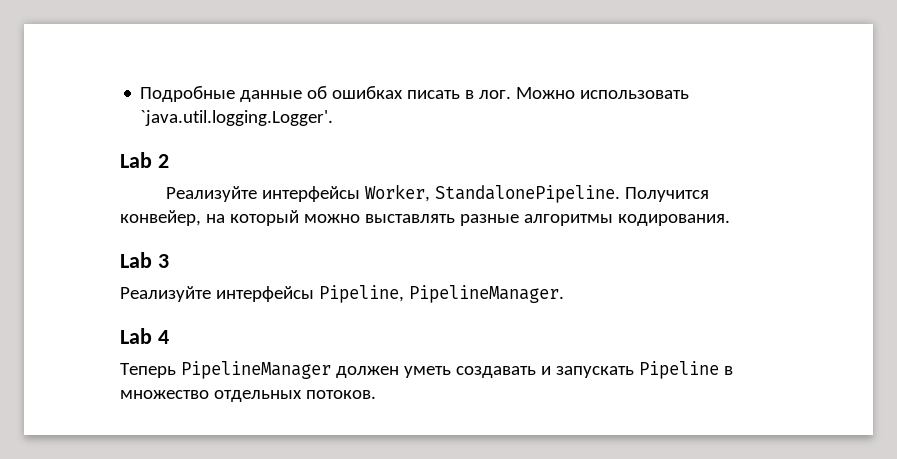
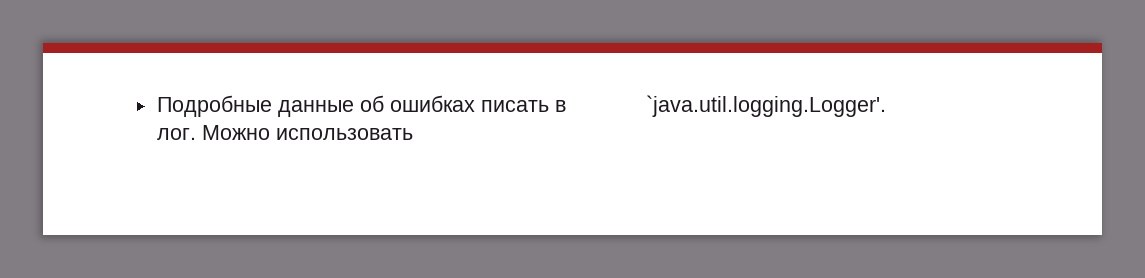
- Lab 2
- Реализуйте интерфейсы Worker, StandalonePipeline. Получится конвейер, на который можно выставлять разные алгоритмы кодирования.
- Lab 3
- Реализуйте интерфейсы Pipeline, PipelineManager.
- Lab 4
- Теперь PipelineManager должен уметь создавать и запускать Pipeline в множество отдельных потоков.

